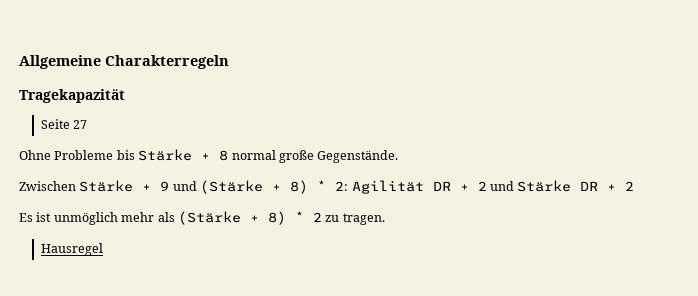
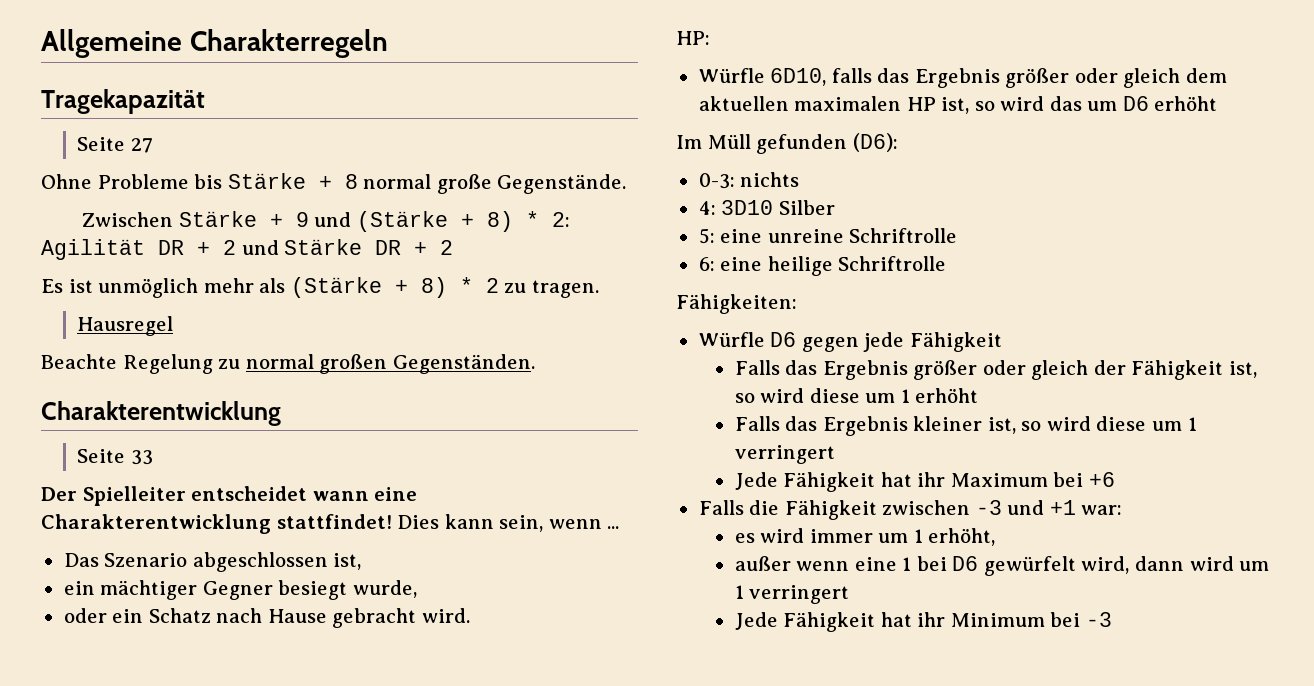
+ Beachte Regelung zu normal großen Gegenständen.
+ Charakterentwicklung
+ Seite 33
+ Der Spielleiter entscheidet wann eine Charakterentwicklung stattfindet! Dies kann sein, wenn ...
+ Das Szenario abgeschlossen ist,
+ ein mächtiger Gegner besiegt wurde,
+ oder ein Schatz nach Hause gebracht wird.
+ HP:
+ Würfle 6D10, falls das Ergebnis größer oder gleich dem aktuellen maximalen HP ist, so wird das um D6 erhöht
+ Im Müll gefunden (D6):
+ 0-3: nichts
+ 4: 3D10 Silber
+ 5: eine unreine Schriftrolle
+ 6: eine heilige Schriftrolle
+ Fähigkeiten:
+ Würfle D6 gegen jede Fähigkeit
+ Falls das Ergebnis größer oder gleich der Fähigkeit ist, so wird diese um 1 erhöht
+ Falls das Ergebnis kleiner ist, so wird diese um 1 verringert
+ Jede Fähigkeit hat ihr Maximum bei +6
+ Falls die Fähigkeit zwischen -3 und +1 war:
+ es wird immer um 1 erhöht,
+ außer wenn eine 1 bei D6 gewürfelt wird, dann wird um 1 verringert
+ Jede Fähigkeit hat ihr Minimum bei -3

